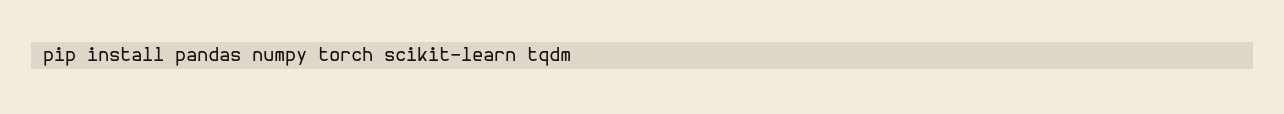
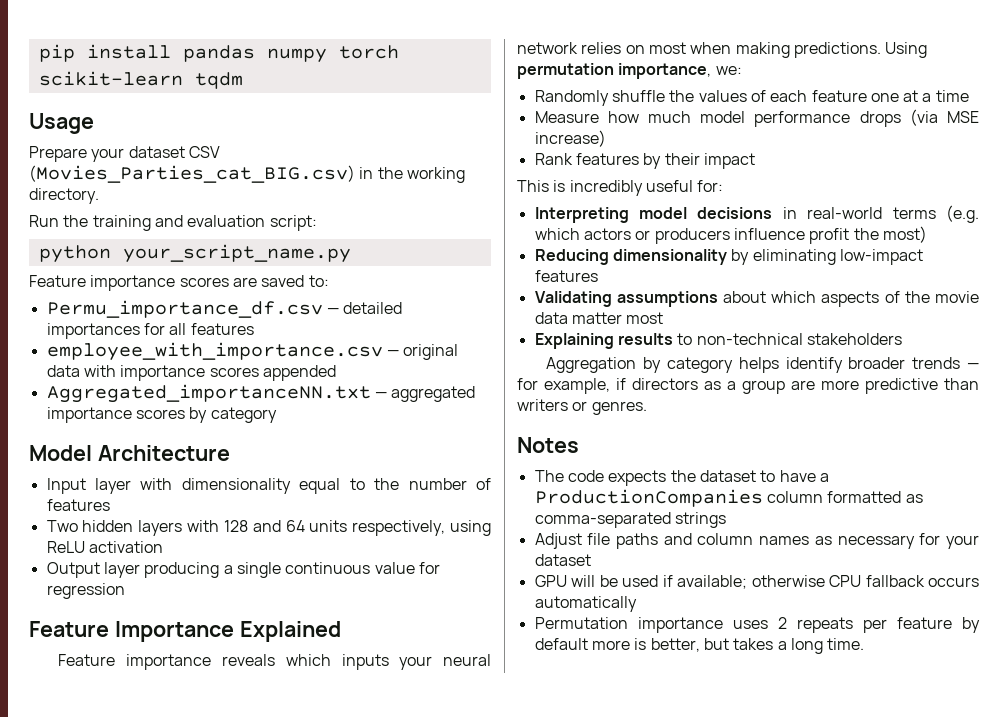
+ Usage
+ Prepare your dataset CSV (Movies_Parties_cat_BIG.csv) in the working directory.
+ Run the training and evaluation script:
+ python your_script_name.py
+ Feature importance scores are saved to:
+ Permu_importance_df.csv — detailed importances for all features
+ employee_with_importance.csv — original data with importance scores appended
+ Aggregated_importanceNN.txt — aggregated importance scores by category
+ Model Architecture
+ Input layer with dimensionality equal to the number of features
+ Two hidden layers with 128 and 64 units respectively, using ReLU activation
+ Output layer producing a single continuous value for regression
+ Feature Importance Explained
+ Feature importance reveals which inputs your neural network relies on most when making predictions. Using permutation importance, we:
+ Randomly shuffle the values of each feature one at a time
+ Measure how much model performance drops (via MSE increase)
+ Rank features by their impact
+ This is incredibly useful for:
+ Interpreting model decisions in real-world terms (e.g. which actors or producers influence profit the most)
+ Reducing dimensionality by eliminating low-impact features
+ Validating assumptions about which aspects of the movie data matter most
+ Explaining results to non-technical stakeholders
+ Aggregation by category helps identify broader trends — for example, if directors as a group are more predictive than writers or genres.
+ Notes
+ The code expects the dataset to have a ProductionCompanies column formatted as comma-separated strings
+ Adjust file paths and column names as necessary for your dataset
+ GPU will be used if available; otherwise CPU fallback occurs automatically
+ Permutation importance uses 2 repeats per feature by default more is better, but takes a long time.

